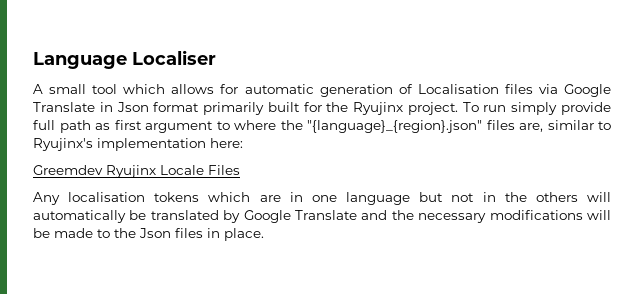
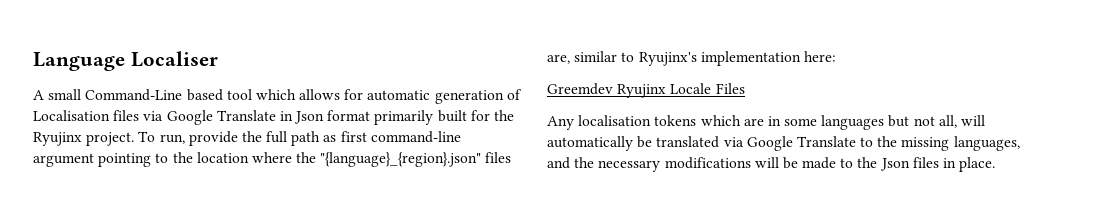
- A small tool which allows for automatic generation of Localisation files via Google Translate in Json format primarily built for the Ryujinx project.
+ A small Command-Line based tool which allows for automatic generation of Localisation files via Google Translate in Json format primarily built for the Ryujinx project.
- To run simply provide full path as first argument to where the "{language}_{region}.json" files are, similar to Ryujinx's implementation here:
+ To run, provide the full path as first command-line argument pointing to the location where the "{language}_{region}.json" files are, similar to Ryujinx's implementation here:
- Any localisation tokens which are in one language but not in the others will automatically be translated by Google Translate and the necessary modifications will be made to the Json files in place.
+ Any localisation tokens which are in some languages but not all, will automatically be translated via Google Translate to the missing languages, and the necessary modifications will be made to the Json files in place.

